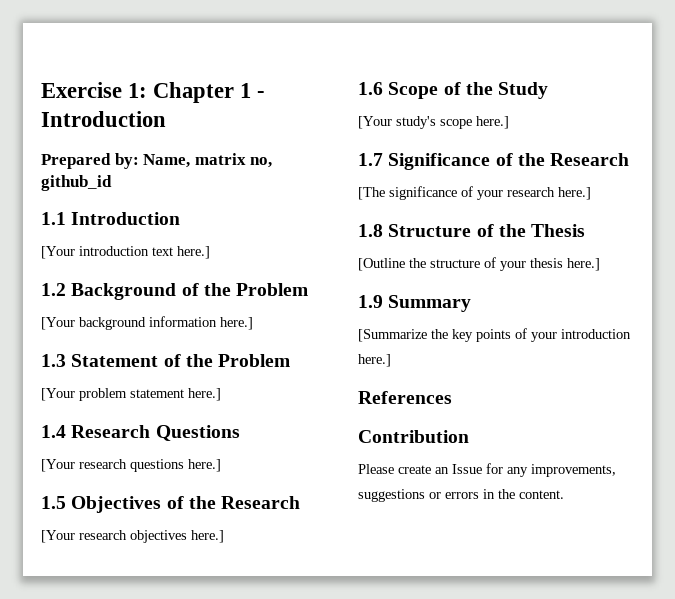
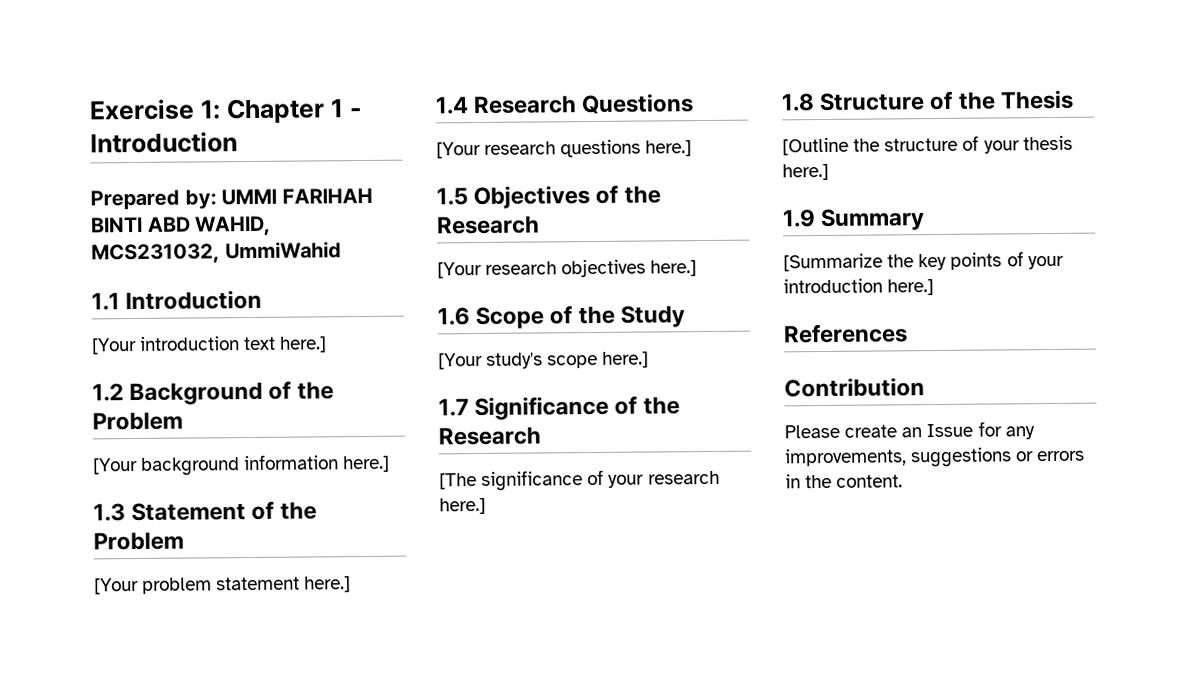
- Prepared by: Name, matrix no, github_id
+ Prepared by: UMMI FARIHAH BINTI ABD WAHID, MCS231032, UmmiWahid

